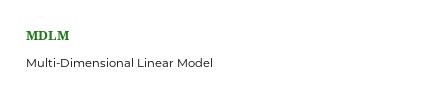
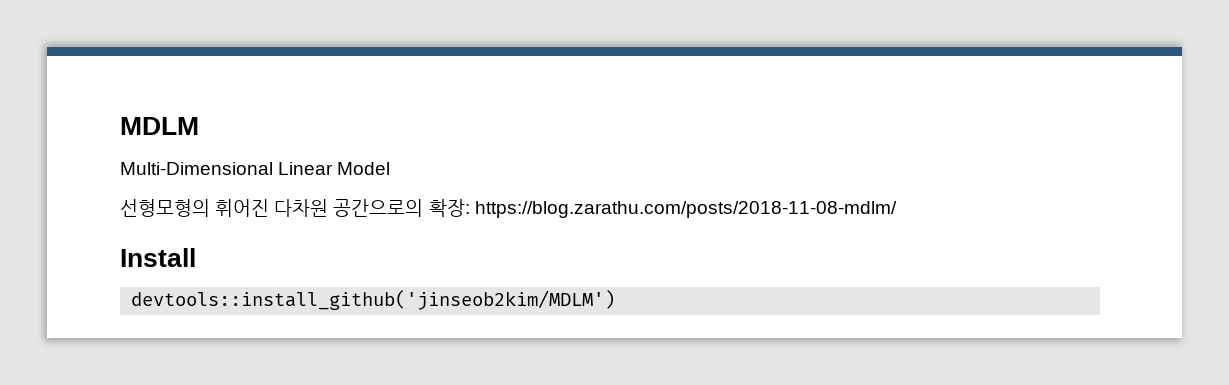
+ 선형모형의 휘어진 다차원 공간으로의 확장: https://blog.zarathu.com/posts/2018-11-08-mdlm/
+ Install
+ devtools::install_github('jinseob2kim/MDLM')

